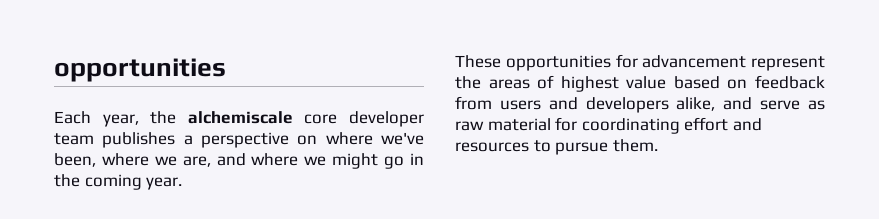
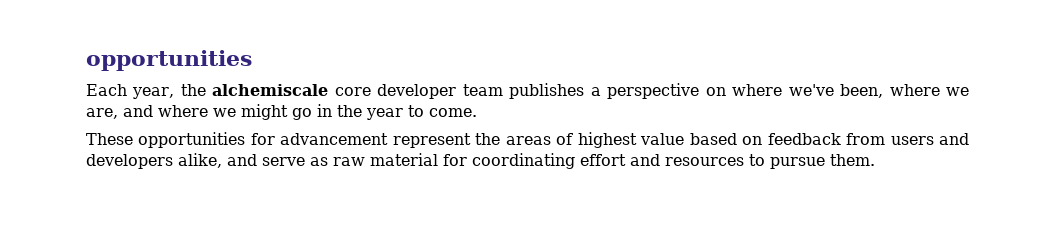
- Each year, the alchemiscale core developer team publishes a perspective on where we've been, where we are, and where we might go in the coming year.
+ Each year, the alchemiscale core developer team publishes a perspective on where we've been, where we are, and where we might go in the year to come.

